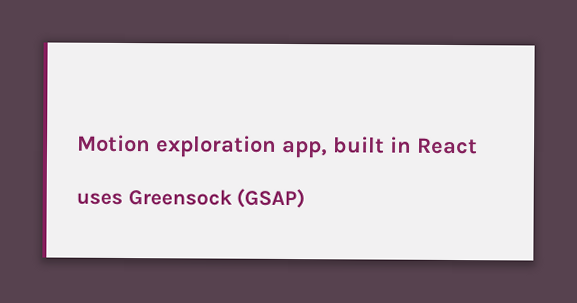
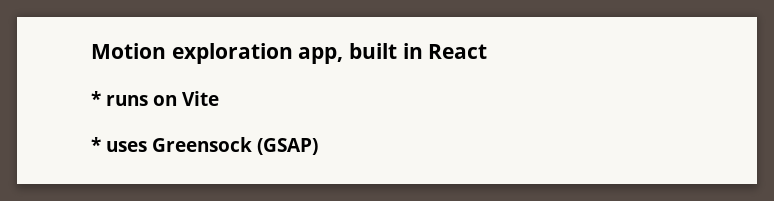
- uses Greensock (GSAP)
+ * runs on Vite
+ * uses Greensock (GSAP)

